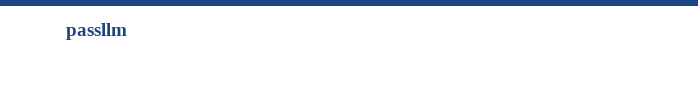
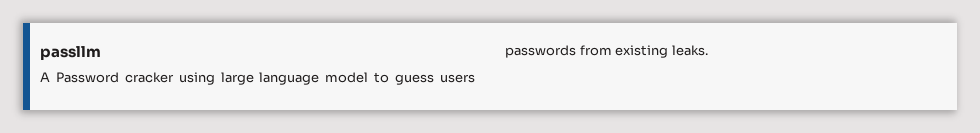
+ A Password cracker using large language model to guess users passwords from existing leaks.

